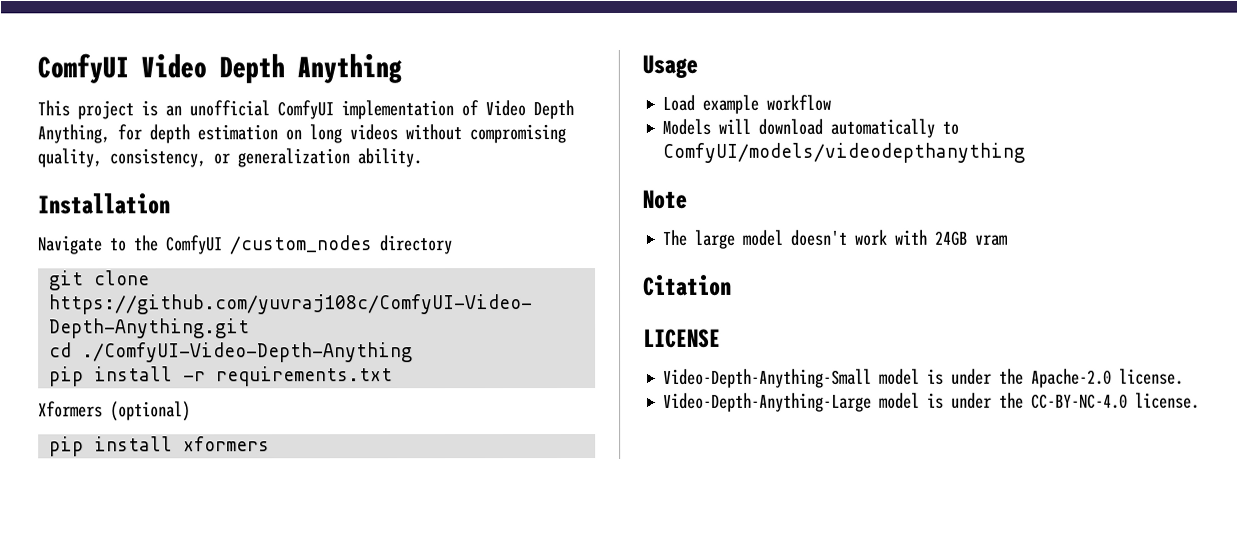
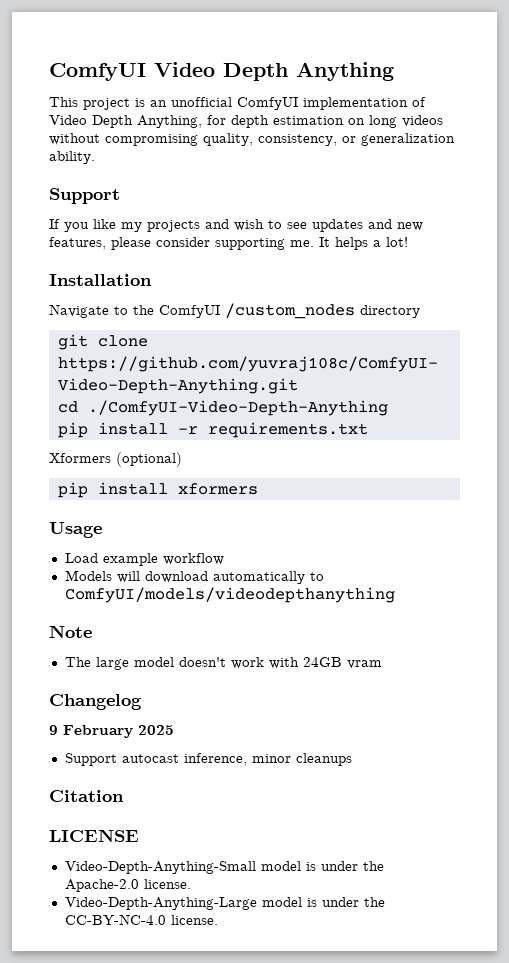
  This project is an unofficial ComfyUI implementation of Video Depth Anything, for depth estimation on long videos without compromising quality, consistency, or generalization ability.
+ Support
+ If you like my projects and wish to see updates and new features, please consider supporting me. It helps a lot!
+ Changelog
+ 9 February 2025
+ Support autocast inference, minor cleanups

